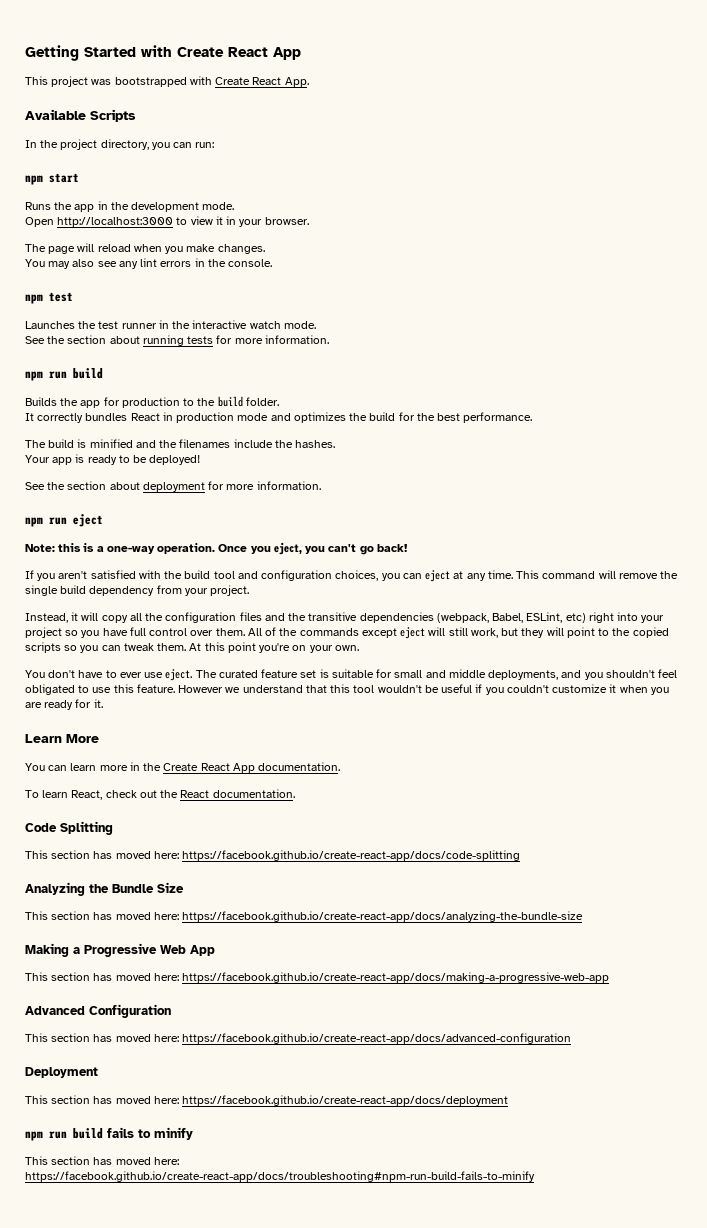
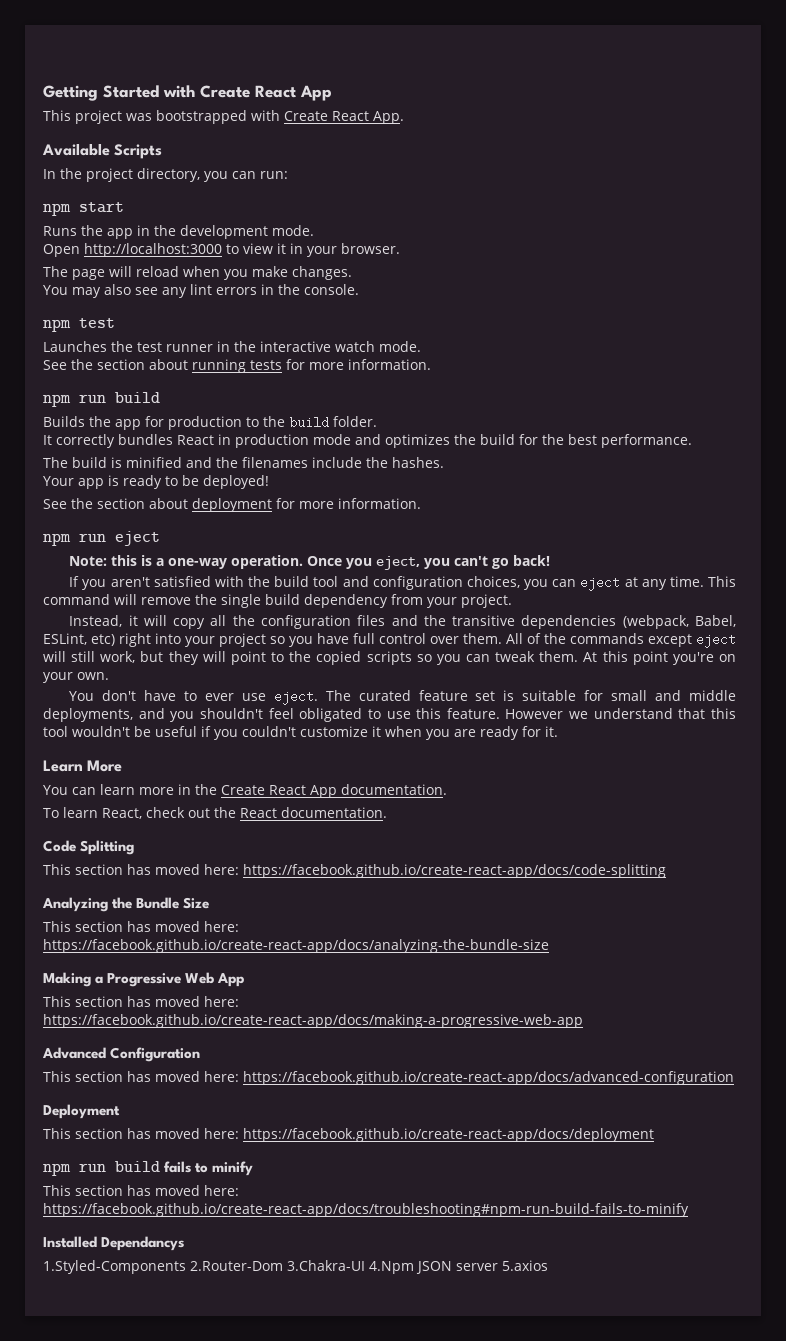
+ Installed Dependancys
+ 1.Styled-Components 2.Router-Dom 3.Chakra-UI 4.Npm JSON server 5.axios

